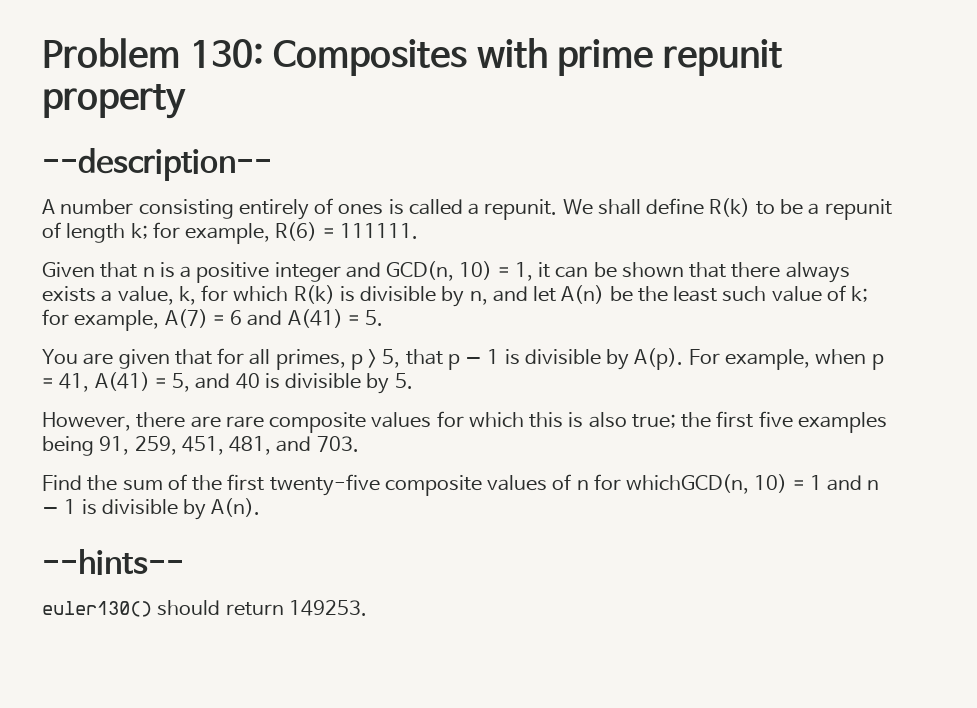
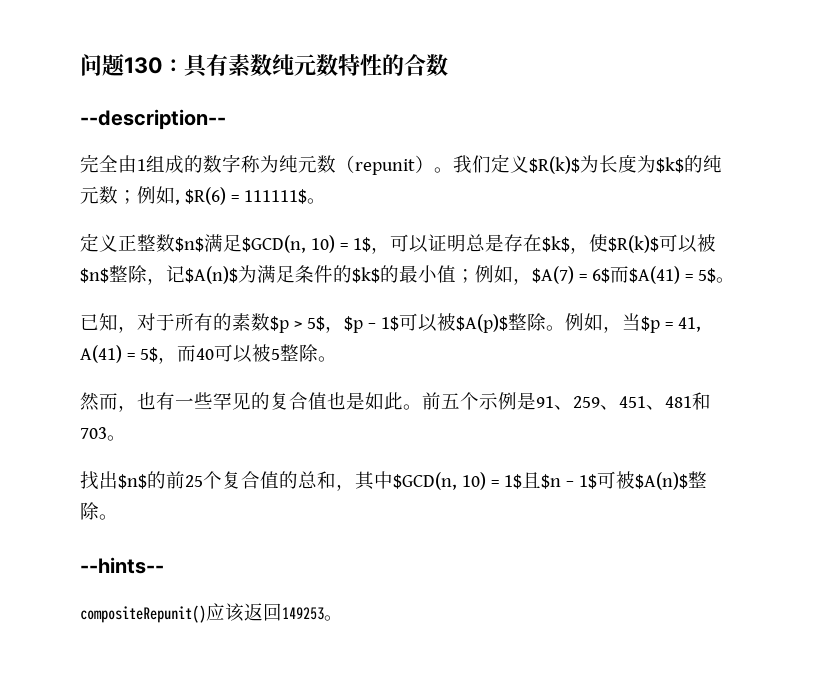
- Problem 130: Composites with prime repunit property
+ 问题130：具有素数纯元数特性的合数
  --description--
- A number consisting entirely of ones is called a repunit. We shall define R(k) to be a repunit of length k; for example, R(6) = 111111.
- Given that n is a positive integer and GCD(n, 10) = 1, it can be shown that there always exists a value, k, for which R(k) is divisible by n, and let A(n) be the least such value of k; for example, A(7) = 6 and A(41) = 5.
- You are given that for all primes, p > 5, that p − 1 is divisible by A(p). For example, when p = 41, A(41) = 5, and 40 is divisible by 5.
- However, there are rare composite values for which this is also true; the first five examples being 91, 259, 451, 481, and 703.
- Find the sum of the first twenty-five composite values of n for whichGCD(n, 10) = 1 and n − 1 is divisible by A(n).
+ 完全由1组成的数字称为纯元数（repunit）。我们定义$R(k)$为长度为$k$的纯元数；例如, $R(6) = 111111$。
+ 定义正整数$n$满足$GCD(n, 10) = 1$，可以证明总是存在$k$，使$R(k)$可以被$n$整除，记$A(n)$为满足条件的$k$的最小值；例如，$A(7) = 6$而$A(41) = 5$。
+ 已知，对于所有的素数$p > 5$，$p − 1$可以被$A(p)$整除。例如，当$p = 41, A(41) = 5$，而40可以被5整除。
+ 然而，也有一些罕见的复合值也是如此。前五个示例是91、259、451、481和703。
+ 找出$n$的前25个复合值的总和，其中$GCD(n, 10) = 1$且$n − 1$可被$A(n)$整除。
  --hints--
- euler130() should return 149253.
+ compositeRepunit()应该返回149253。

